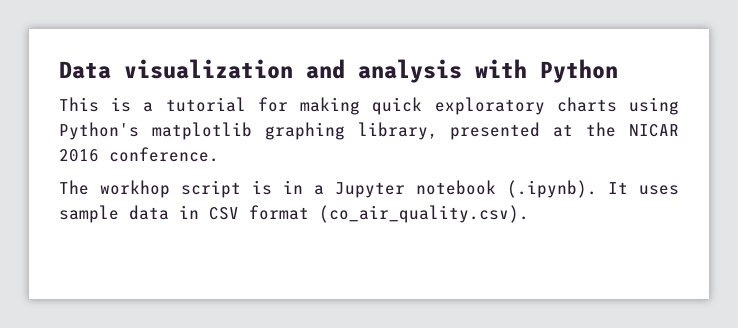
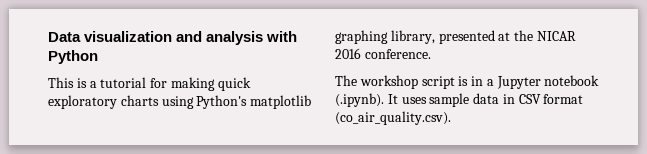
- The workhop script is in a Jupyter notebook (.ipynb). It uses sample data in CSV format (co_air_quality.csv).
+ The workshop script is in a Jupyter notebook (.ipynb). It uses sample data in CSV format (co_air_quality.csv).

